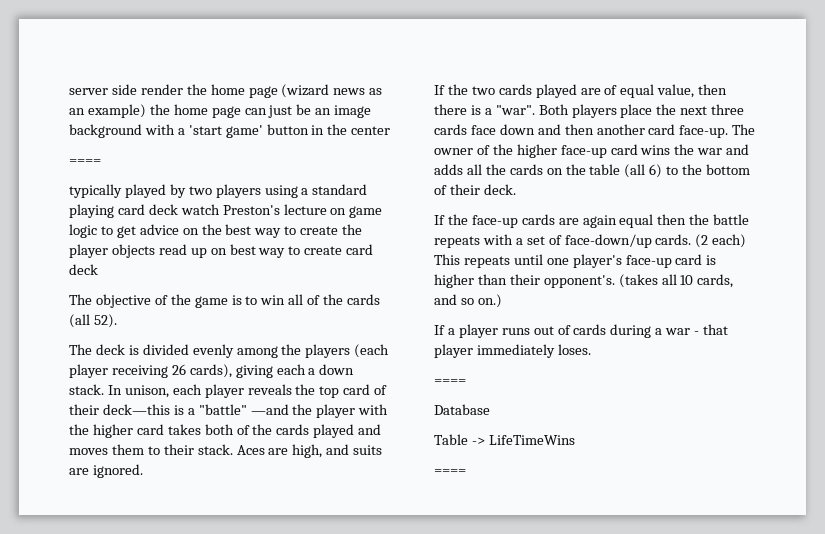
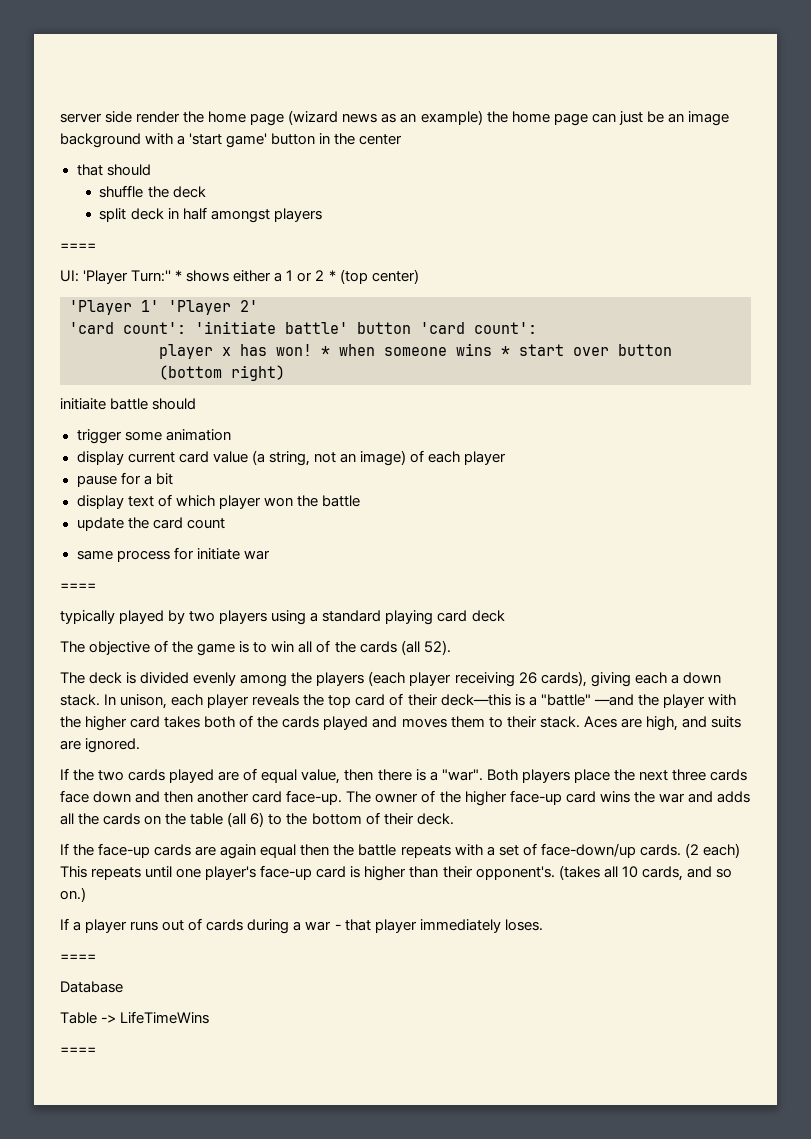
+ that should
+ shuffle the deck
+ split deck in half amongst players
+ ====
+ UI: 'Player Turn:'' * shows either a 1 or 2 * (top center)
+ 'Player 1' 'Player 2'
+ 'card count': 'initiate battle' button 'card count':
+ player x has won! * when someone wins * start over button (bottom right)
+ initiaite battle should
+ trigger some animation
+ display current card value (a string, not an image) of each player
+ pause for a bit
+ display text of which player won the battle
+ update the card count
+ same process for initiate war
- typically played by two players using a standard playing card deck watch Preston's lecture on game logic to get advice on the best way to create the player objects read up on best way to create card deck
+ typically played by two players using a standard playing card deck

